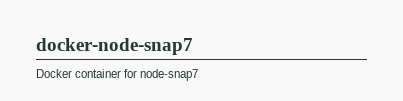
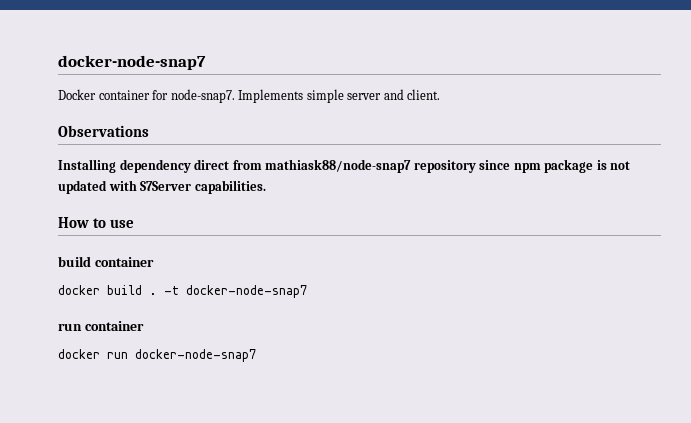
- Docker container for node-snap7
+ Docker container for node-snap7. Implements simple server and client.
+ Observations
+ Installing dependency direct from mathiask88/node-snap7 repository since npm package is not updated with S7Server capabilities.
+ How to use
+ build container
+ docker build . -t docker-node-snap7
+ run container
+ docker run docker-node-snap7

